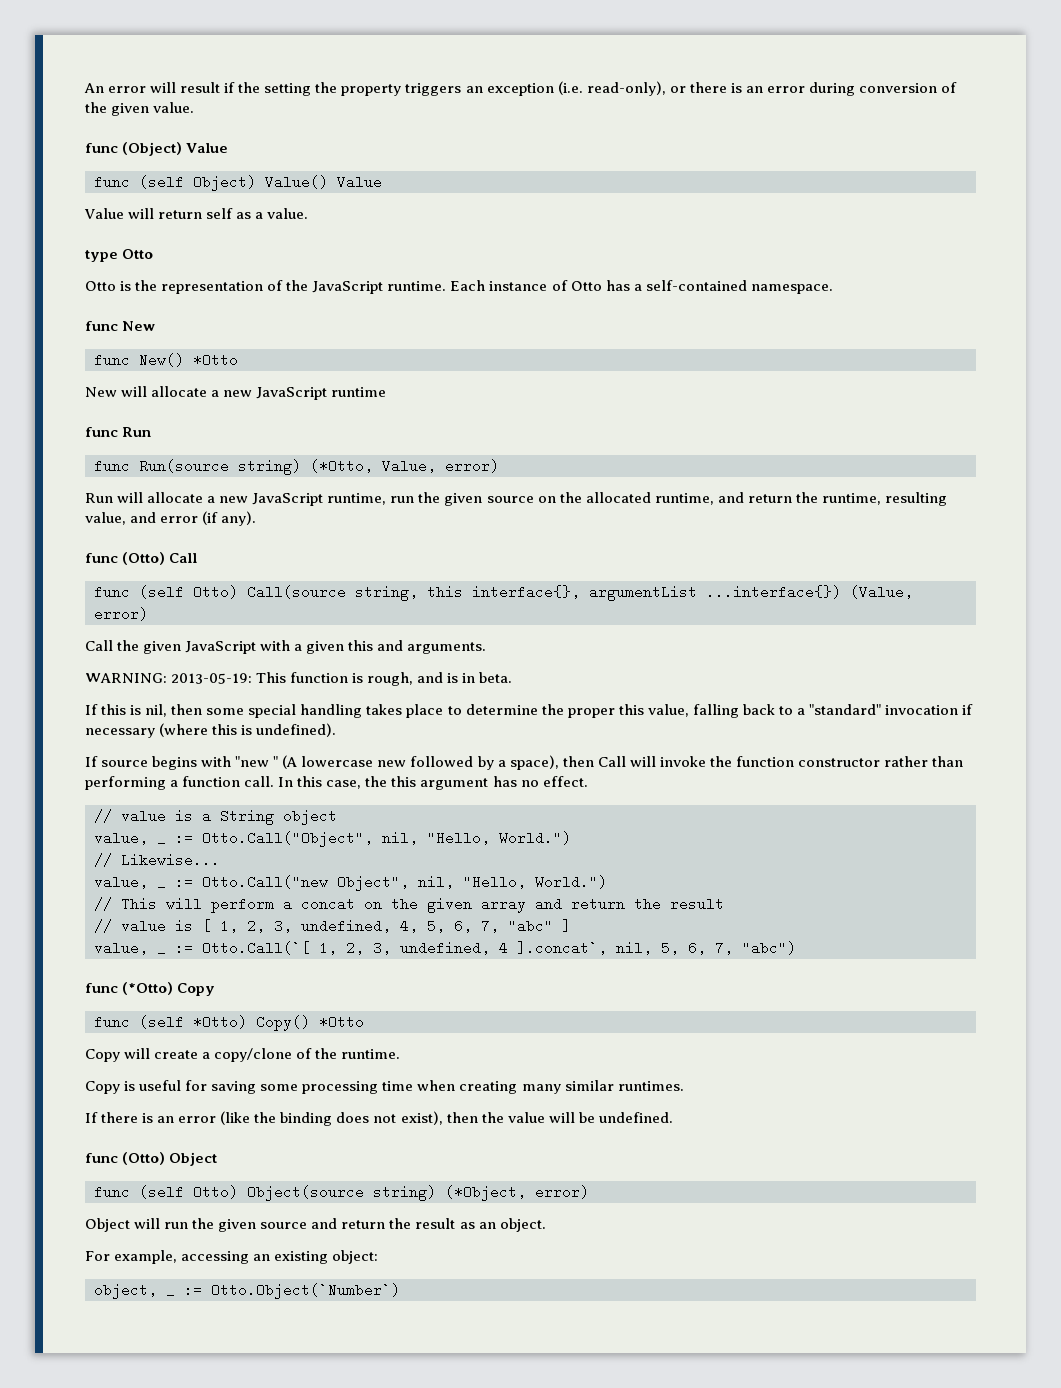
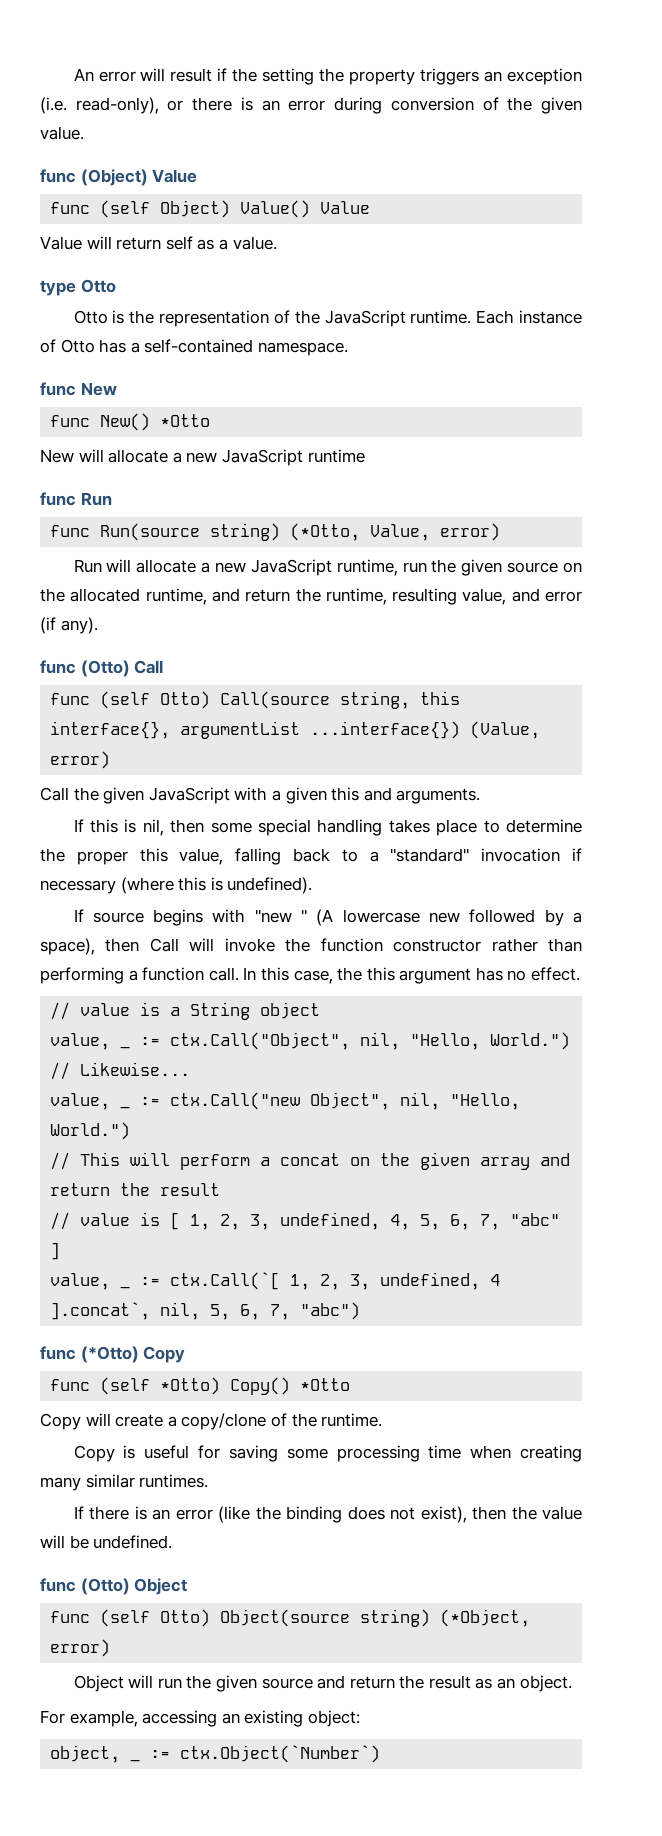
- WARNING: 2013-05-19: This function is rough, and is in beta.
- value, _ := Otto.Call("Object", nil, "Hello, World.")
+ value, _ := ctx.Call("Object", nil, "Hello, World.")
- value, _ := Otto.Call("new Object", nil, "Hello, World.")
+ value, _ := ctx.Call("new Object", nil, "Hello, World.")
- value, _ := Otto.Call(`[ 1, 2, 3, undefined, 4 ].concat`, nil, 5, 6, 7, "abc")
+ value, _ := ctx.Call(`[ 1, 2, 3, undefined, 4 ].concat`, nil, 5, 6, 7, "abc")
- object, _ := Otto.Object(`Number`)
+ object, _ := ctx.Object(`Number`)

